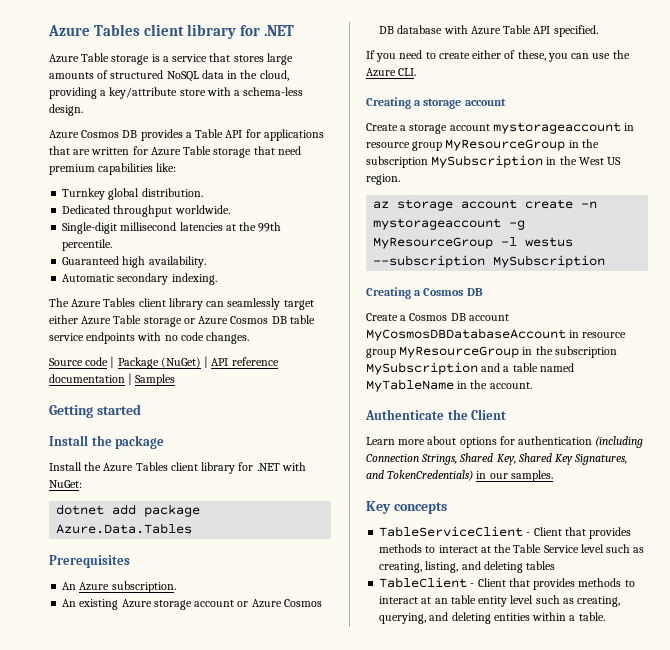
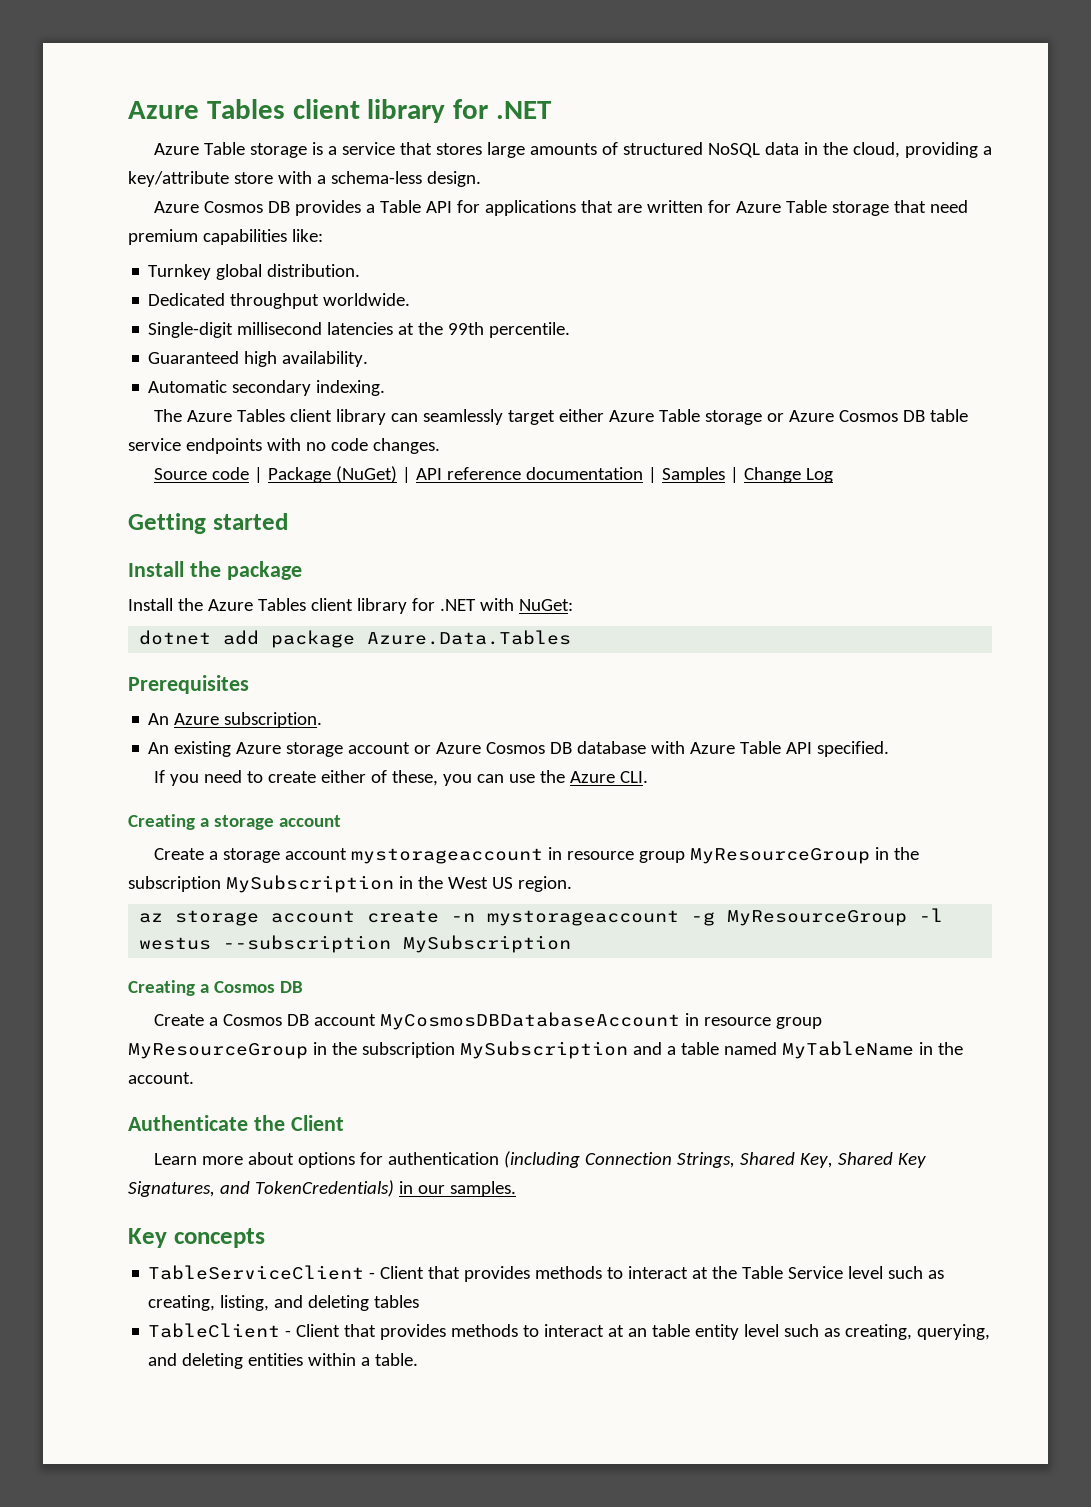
- Source code | Package (NuGet) | API reference documentation | Samples
+ Source code | Package (NuGet) | API reference documentation | Samples | Change Log

